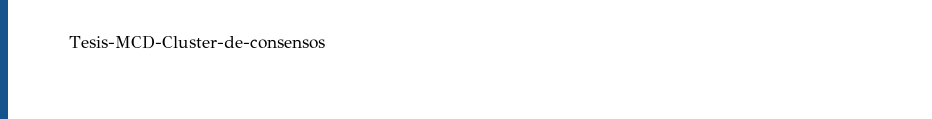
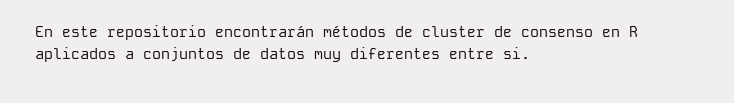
- Tesis-MCD-Cluster-de-consensos
+ En este repositorio encontrarán métodos de cluster de consenso en R aplicados a conjuntos de datos muy diferentes entre si.

